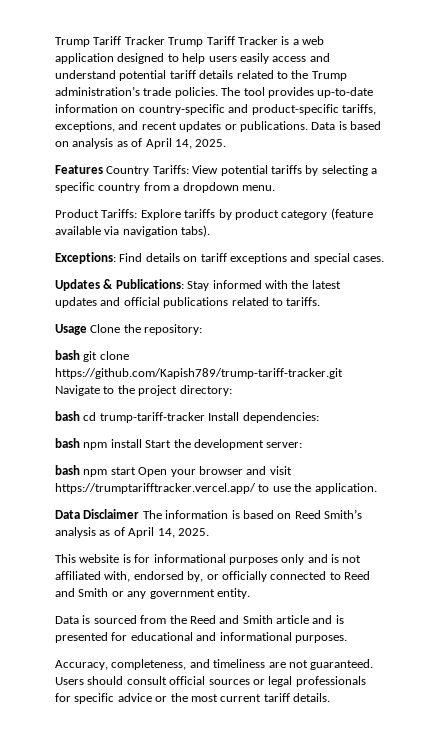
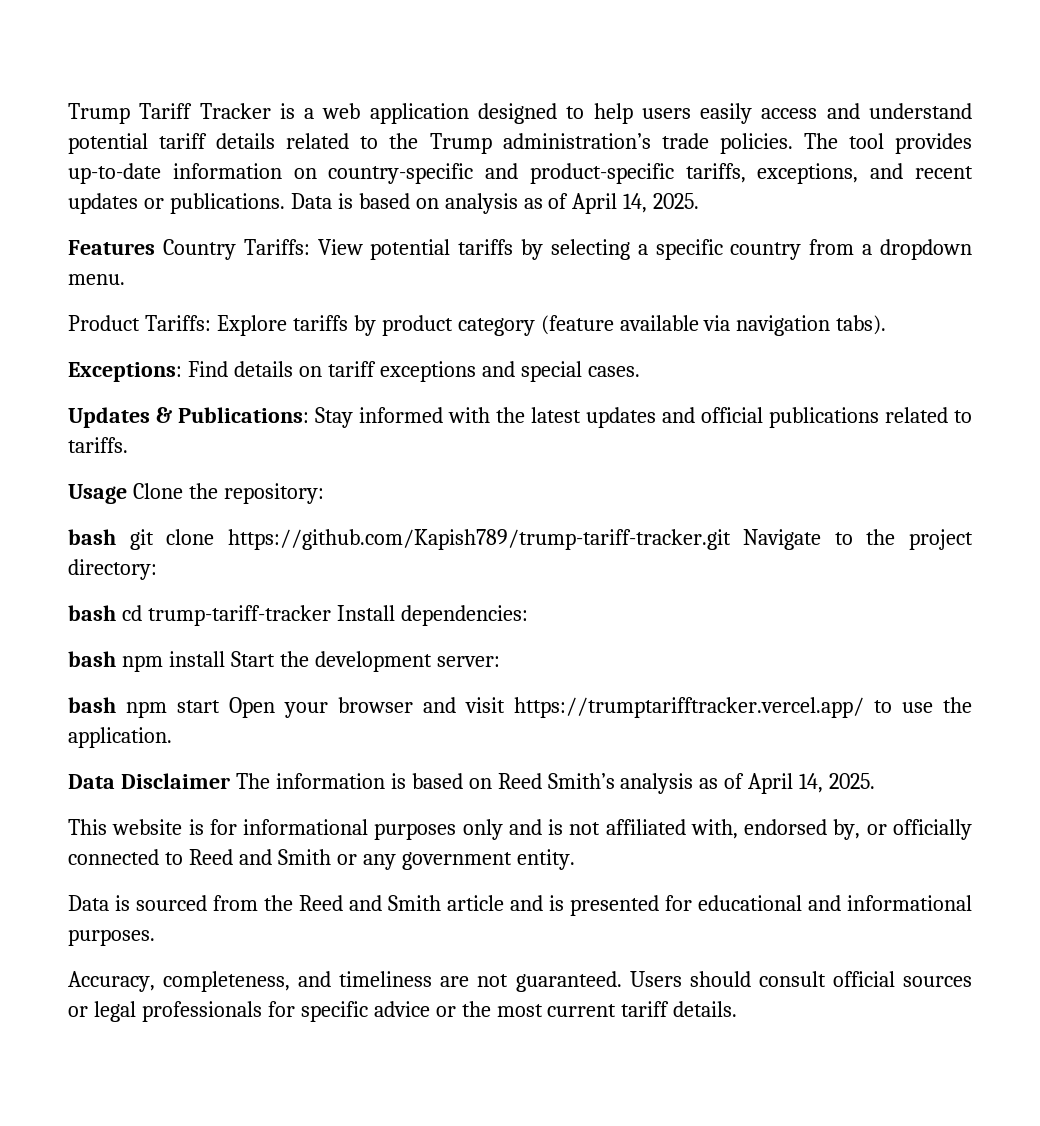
- Trump Tariff Tracker Trump Tariff Tracker is a web application designed to help users easily access and understand potential tariff details related to the Trump administration’s trade policies.
+ Trump Tariff Tracker is a web application designed to help users easily access and understand potential tariff details related to the Trump administration’s trade policies.

